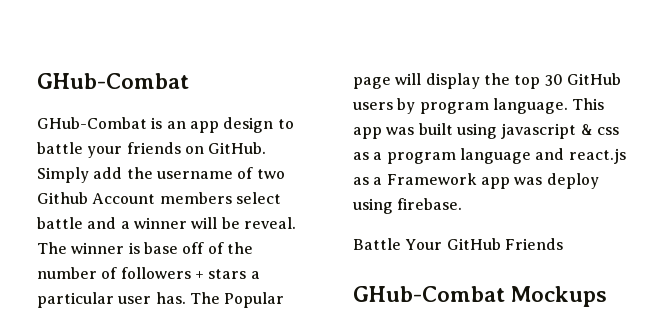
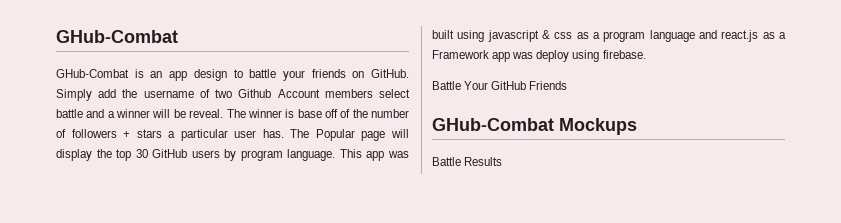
+ Battle Results

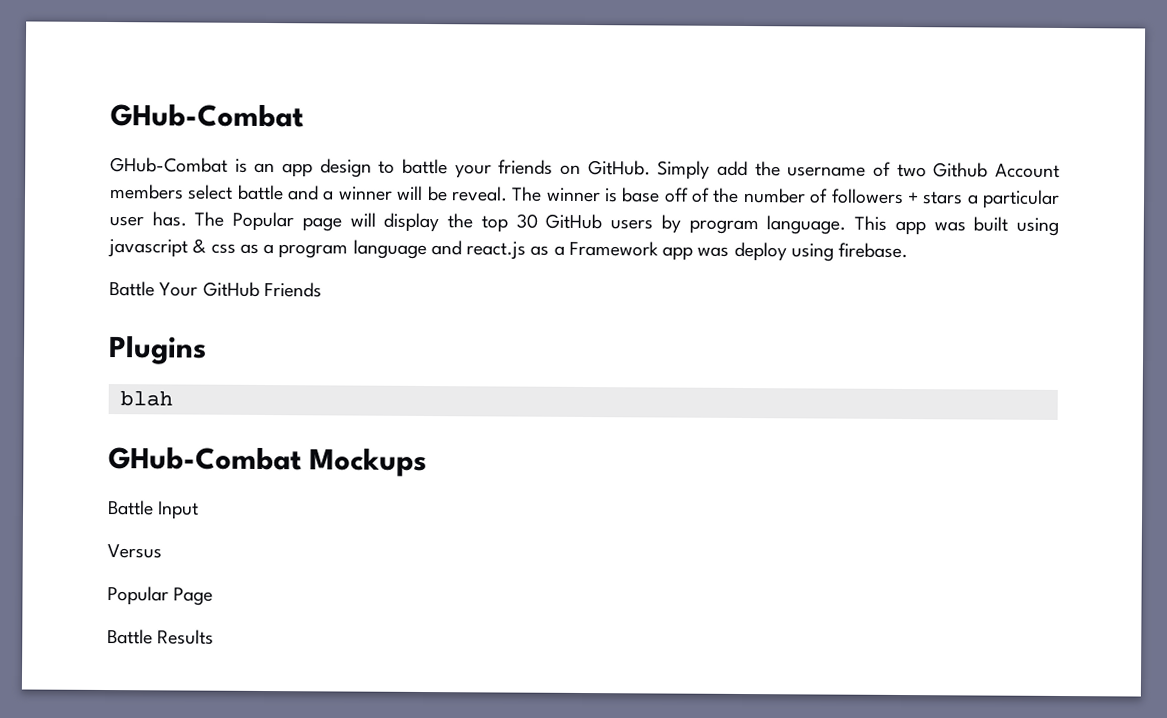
+ Plugins
+ blah
+ Battle Input
+ Versus
+ Popular Page

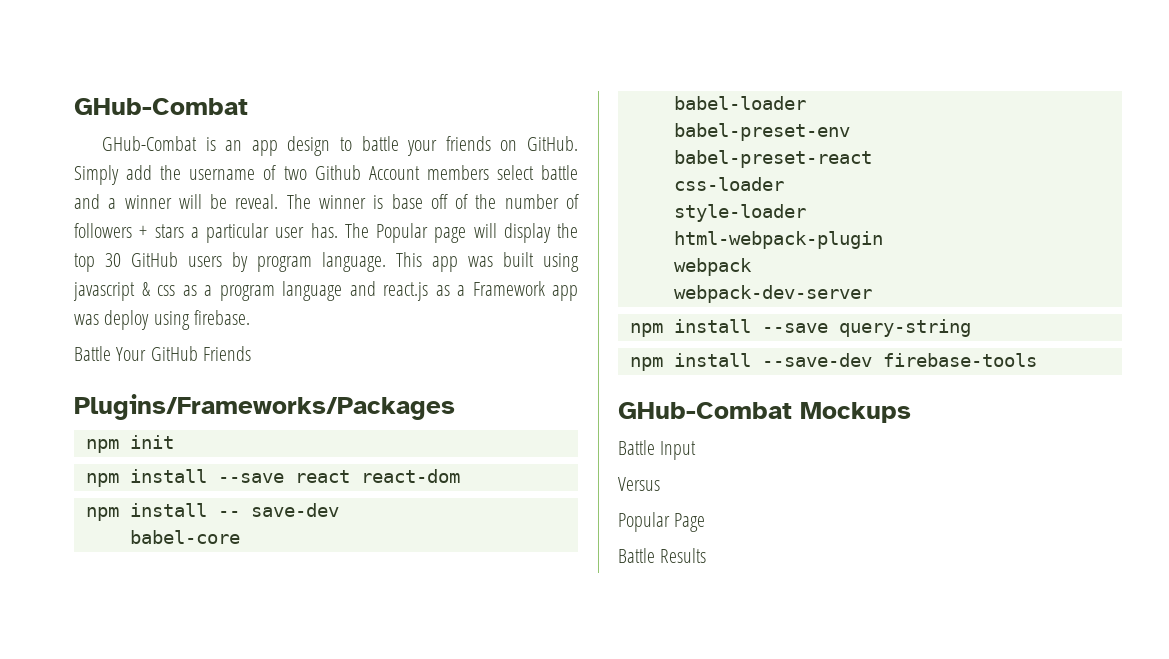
- Plugins
- blah
+ Plugins/Frameworks/Packages
+ npm init
+ npm install --save react react-dom
+ npm install -- save-dev
+ babel-core
+ babel-loader
+ babel-preset-env
+ babel-preset-react
+ css-loader
+ style-loader
+ html-webpack-plugin
+ webpack
+ webpack-dev-server
+ npm install --save query-string
+ npm install --save-dev firebase-tools

